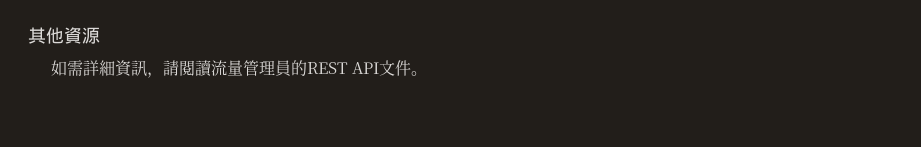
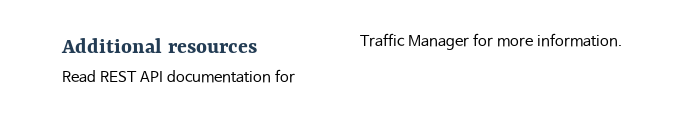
- 其他資源
- 如需詳細資訊，請閱讀流量管理員的REST API文件。
+ Additional resources
+ Read REST API documentation for Traffic Manager for more information.

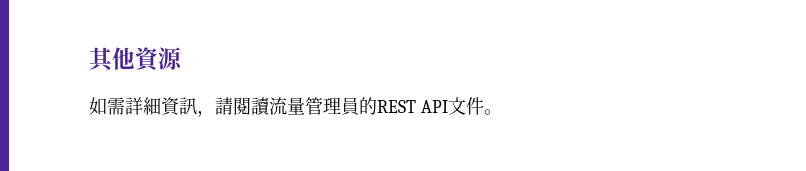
- Additional resources
- Read REST API documentation for Traffic Manager for more information.
+ 其他資源
+ 如需詳細資訊，請閱讀流量管理員的REST API文件。

